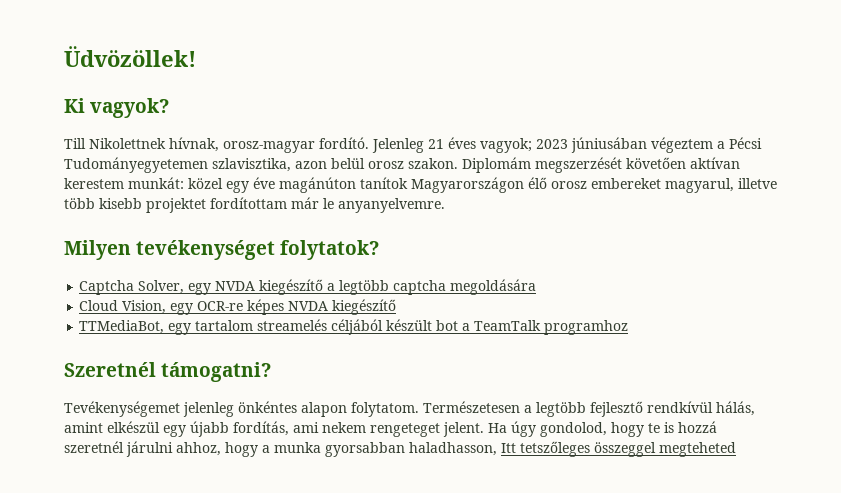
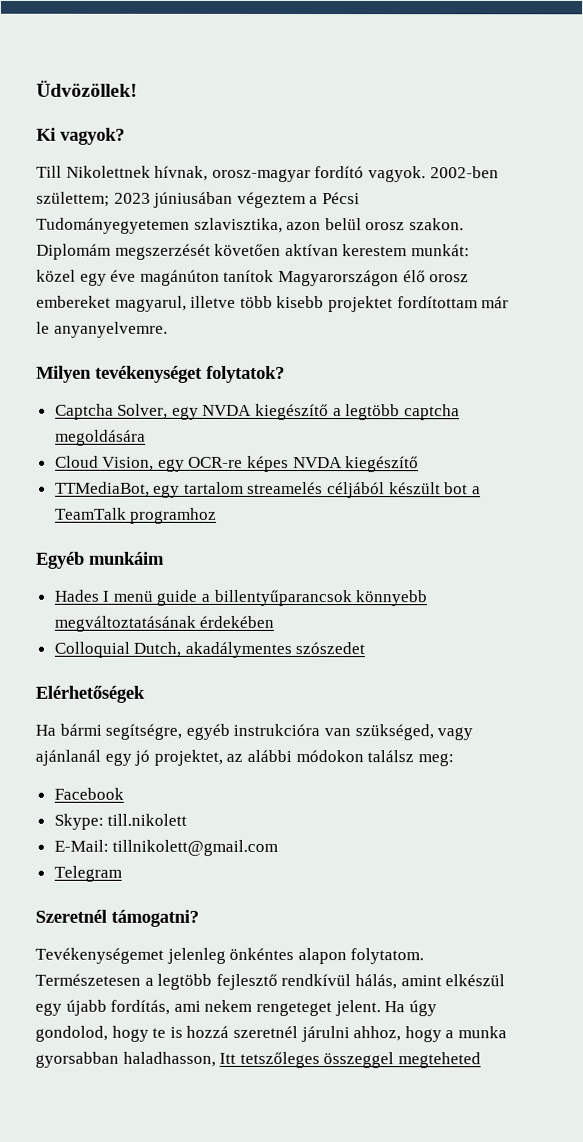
- Till Nikolettnek hívnak, orosz-magyar fordító. Jelenleg 21 éves vagyok; 2023 júniusában végeztem a Pécsi Tudományegyetemen szlavisztika, azon belül orosz szakon.
+ Till Nikolettnek hívnak, orosz-magyar fordító vagyok. 2002-ben születtem; 2023 júniusában végeztem a Pécsi Tudományegyetemen szlavisztika, azon belül orosz szakon.
+ Egyéb munkáim
+ Hades I menü guide a billentyűparancsok könnyebb megváltoztatásának érdekében
+ Colloquial Dutch, akadálymentes szószedet
+ Elérhetőségek
+ Ha bármi segítségre, egyéb instrukcióra van szükséged, vagy ajánlanál egy jó projektet, az alábbi módokon találsz meg:
+ Facebook
+ Skype: till.nikolett
+ E-Mail: tillnikolett@gmail.com
+ Telegram

